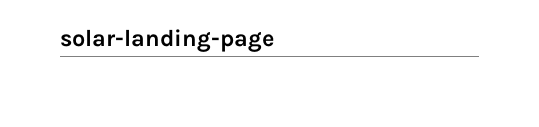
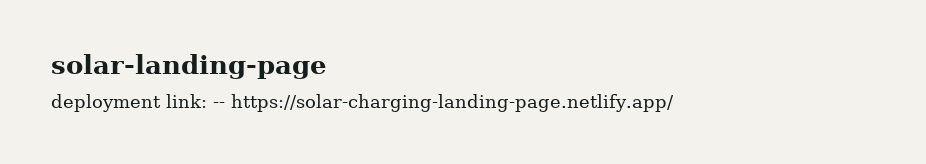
+ deployment link: -- https://solar-charging-landing-page.netlify.app/

